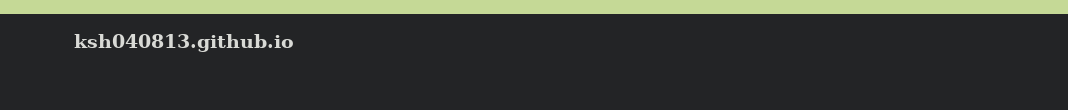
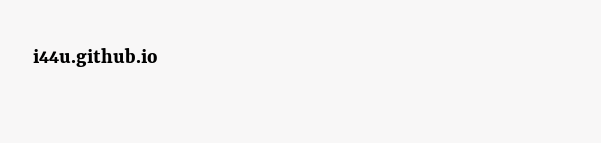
- ksh040813.github.io
+ i44u.github.io

